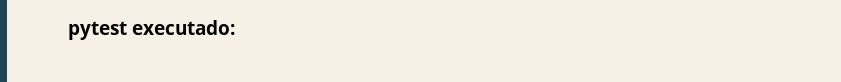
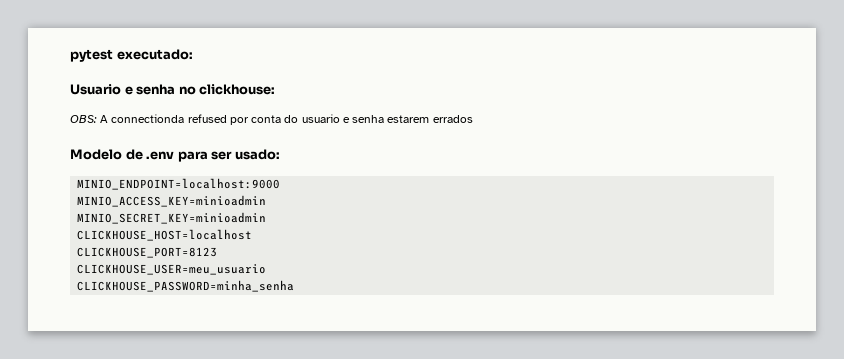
+ Usuario e senha no clickhouse:
+ OBS: A connectionda refused por conta do usuario e senha estarem errados
+ Modelo de .env para ser usado:
+ MINIO_ENDPOINT=localhost:9000
+ MINIO_ACCESS_KEY=minioadmin
+ MINIO_SECRET_KEY=minioadmin
+ CLICKHOUSE_HOST=localhost
+ CLICKHOUSE_PORT=8123
+ CLICKHOUSE_USER=meu_usuario
+ CLICKHOUSE_PASSWORD=minha_senha

